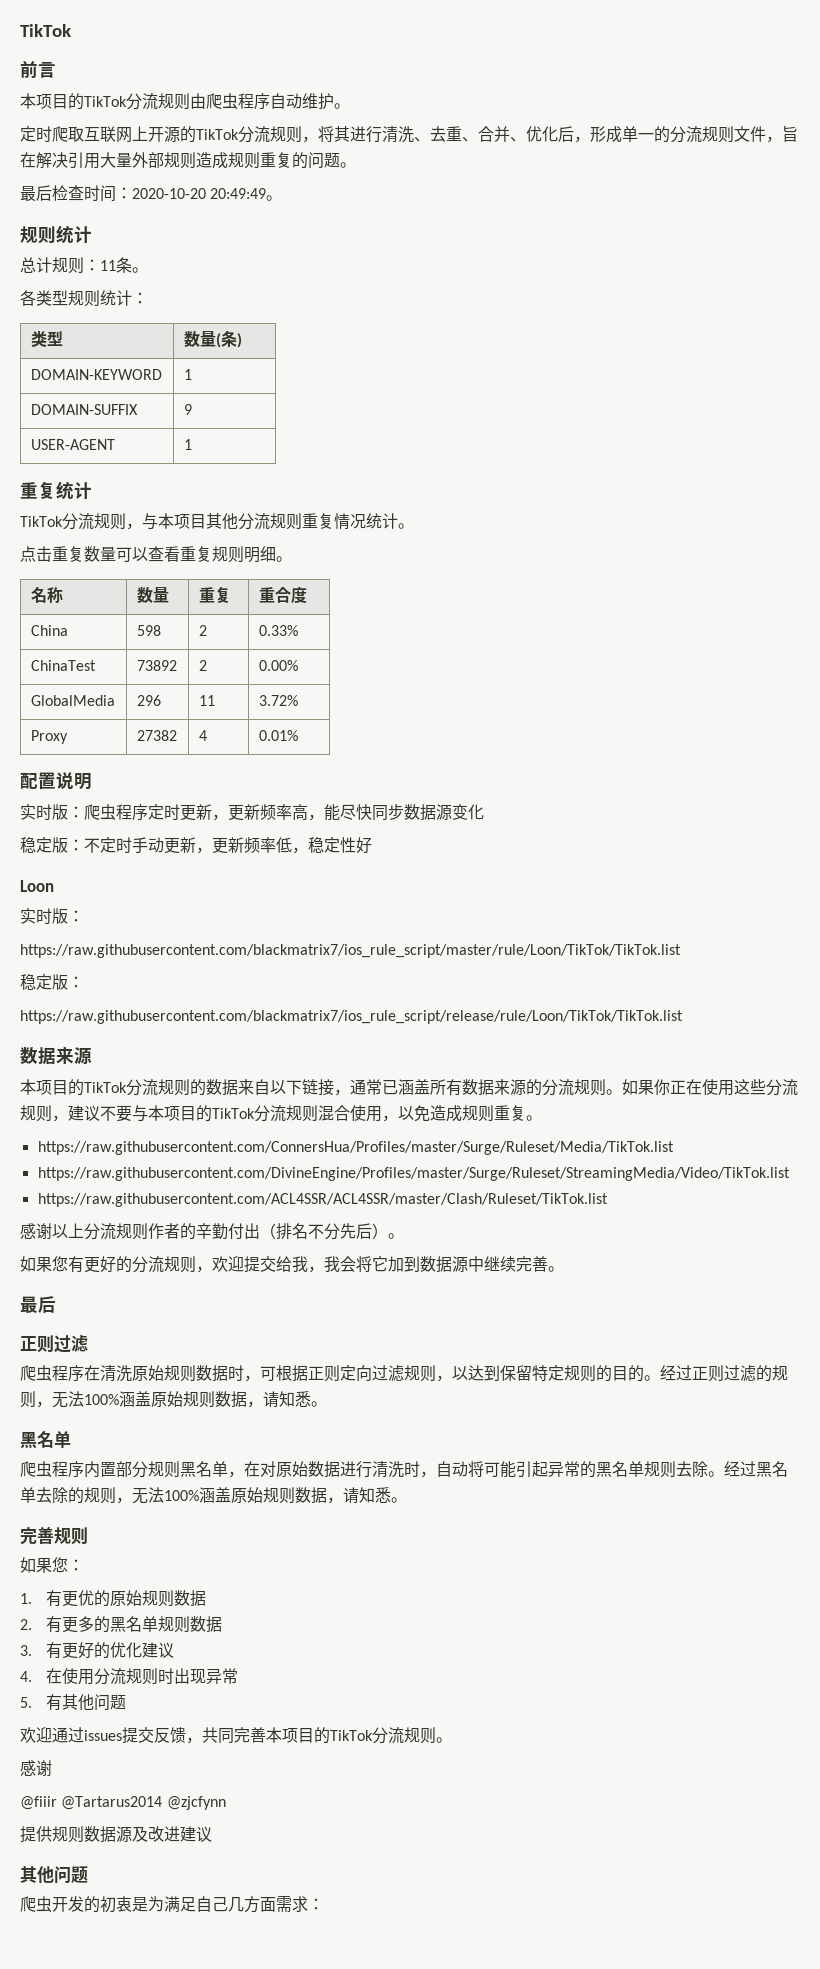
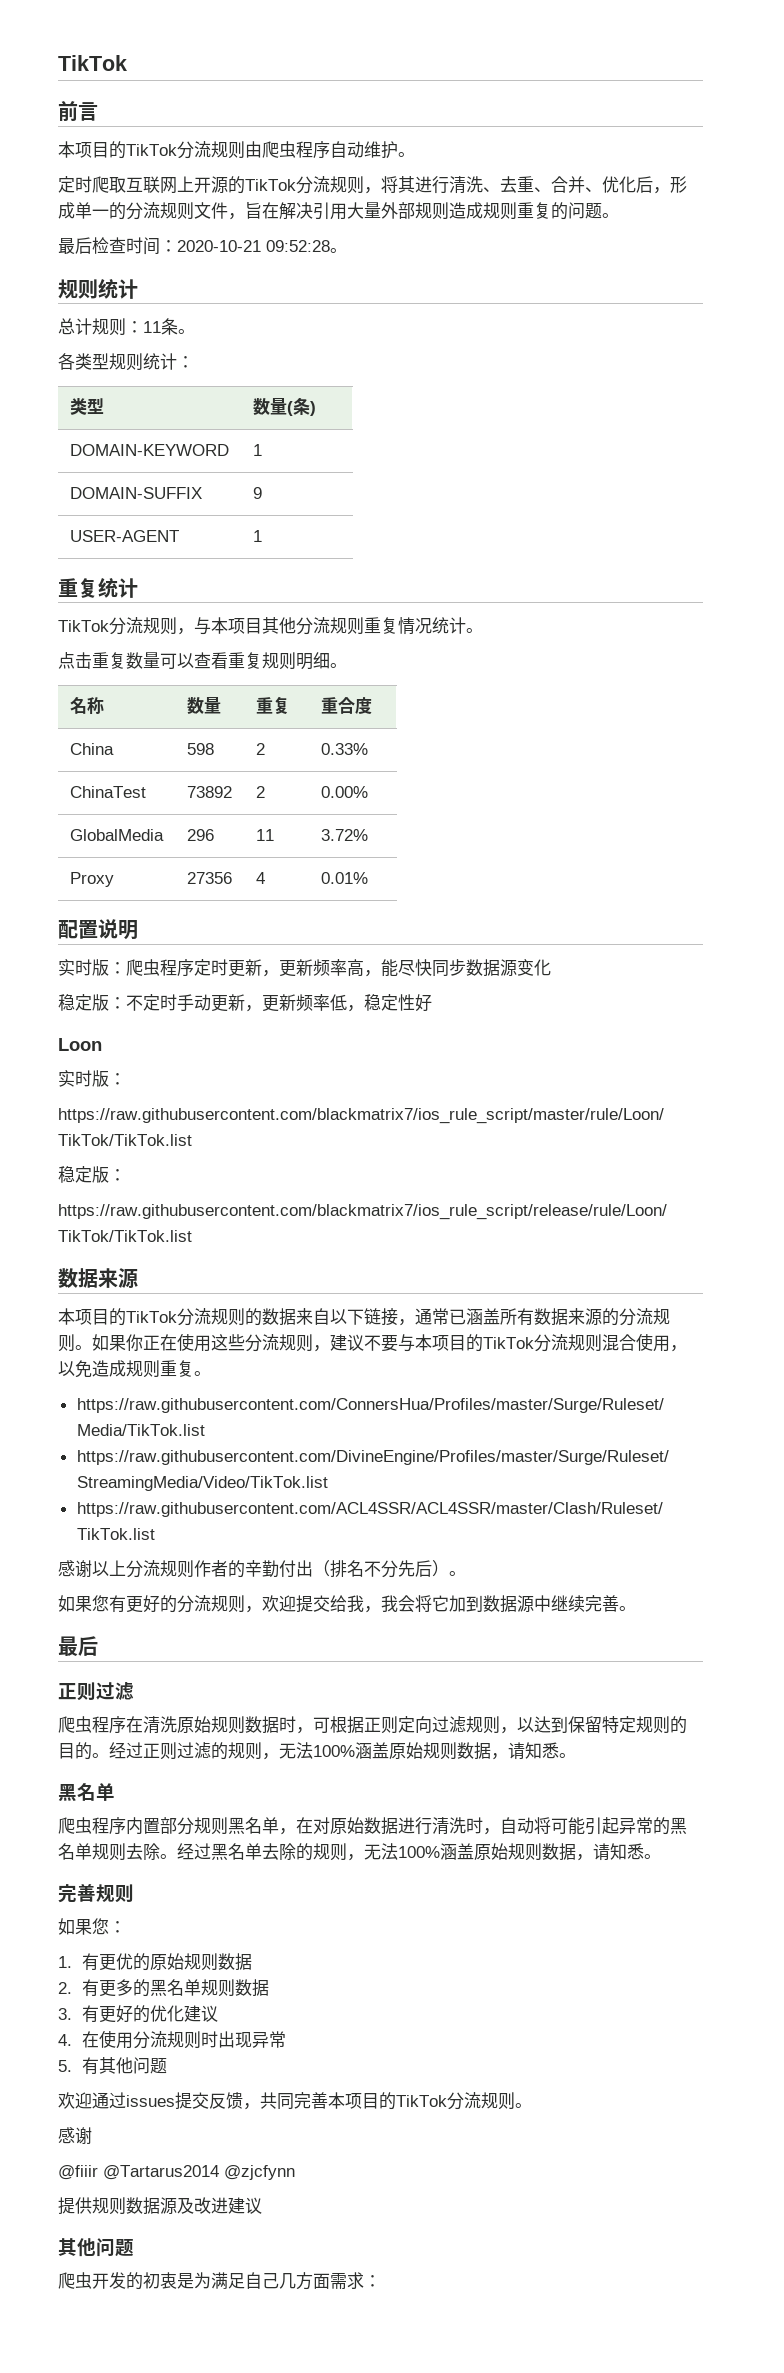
- 最后检查时间：2020-10-20 20:49:49。
+ 最后检查时间：2020-10-21 09:52:28。
- Proxy | 27382 | 4 | 0.01%
+ Proxy | 27356 | 4 | 0.01%

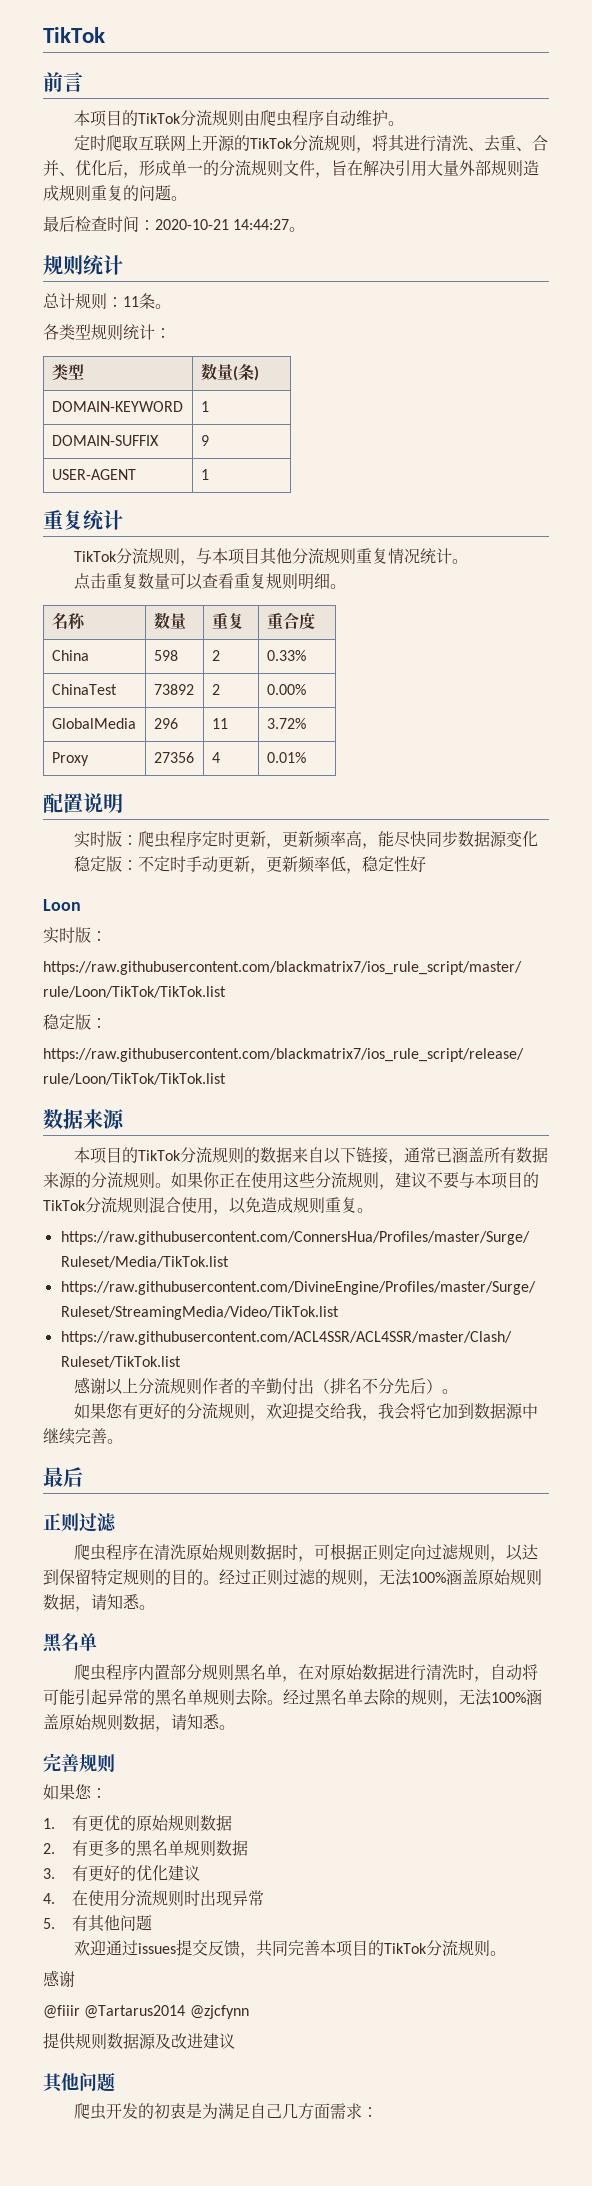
- 最后检查时间：2020-10-21 09:52:28。
+ 最后检查时间：2020-10-21 14:44:27。

